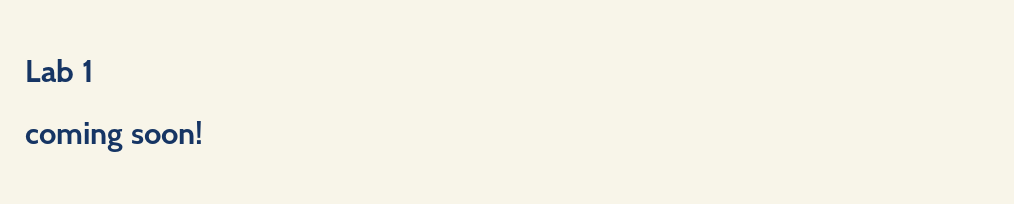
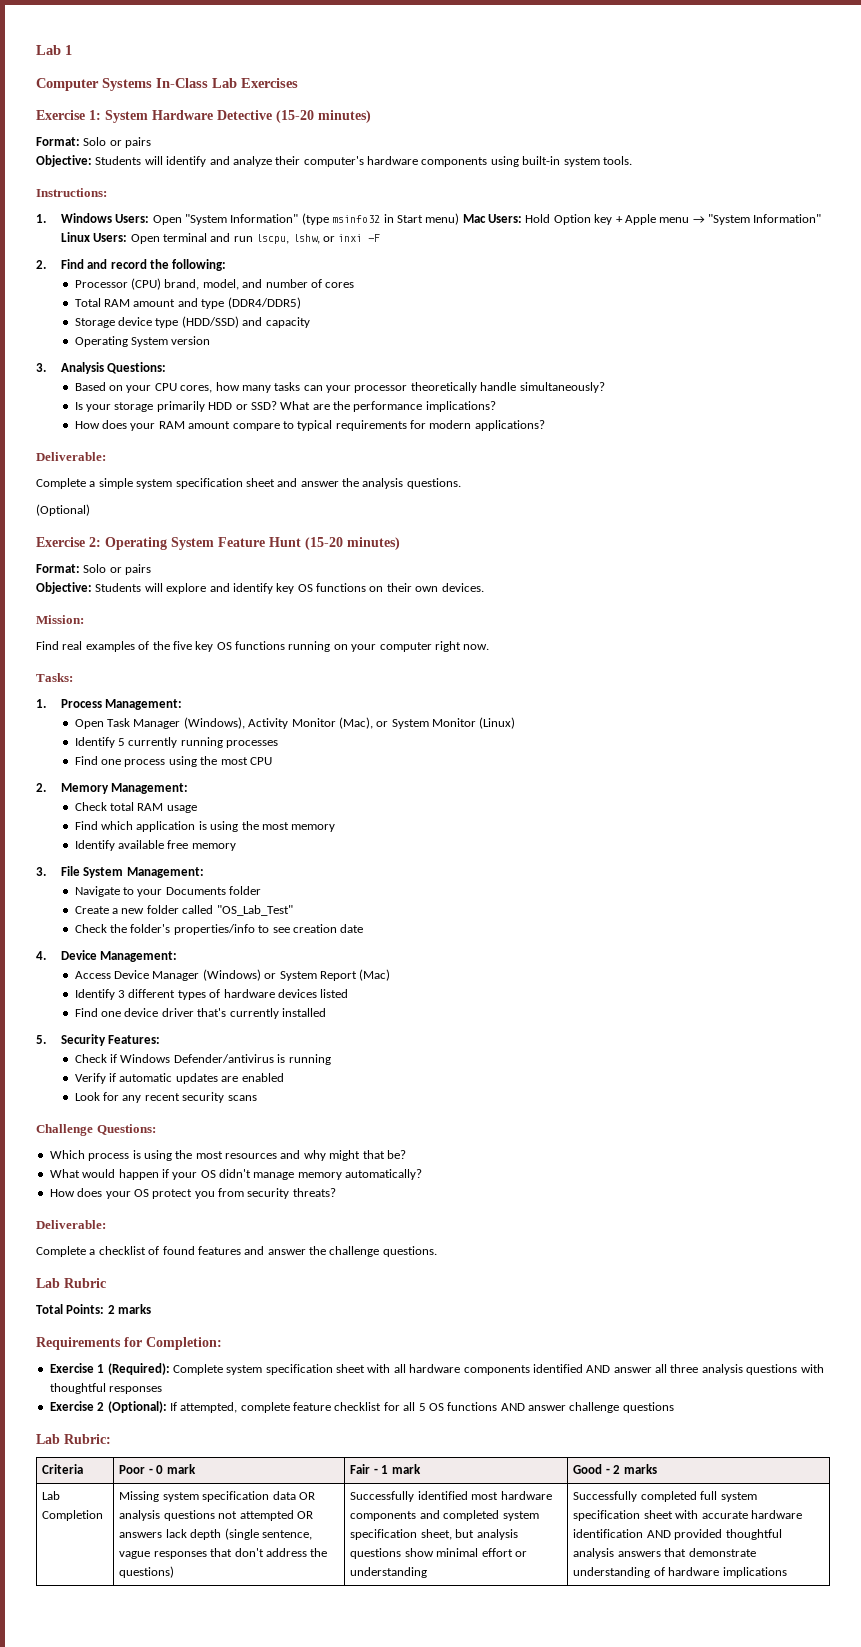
- coming soon!
+ Computer Systems In-Class Lab Exercises
+ Exercise 1: System Hardware Detective (15-20 minutes)
+ Format: Solo or pairs
+ Objective: Students will identify and analyze their computer's hardware components using built-in system tools.
+ Instructions:
+ 1. Windows Users: Open "System Information" (type msinfo32 in Start menu) Mac Users: Hold Option key + Apple menu → "System Information" Linux Users: Open terminal and run lscpu, lshw, or inxi -F
+ 2. Find and record the following:
+ Processor (CPU) brand, model, and number of cores
+ Total RAM amount and type (DDR4/DDR5)
+ Storage device type (HDD/SSD) and capacity
+ Operating System version
+ 3. Analysis Questions:
+ Based on your CPU cores, how many tasks can your processor theoretically handle simultaneously?
+ Is your storage primarily HDD or SSD? What are the performance implications?
+ How does your RAM amount compare to typical requirements for modern applications?
+ Deliverable:
+ Complete a simple system specification sheet and answer the analysis questions.
+ (Optional)
+ Exercise 2: Operating System Feature Hunt (15-20 minutes)
+ Format: Solo or pairs
+ Objective: Students will explore and identify key OS functions on their own devices.
+ Mission:
+ Find real examples of the five key OS functions running on your computer right now.
+ Tasks:
+ 1. Process Management:
+ Open Task Manager (Windows), Activity Monitor (Mac), or System Monitor (Linux)
+ Identify 5 currently running processes
+ Find one process using the most CPU
+ 2. Memory Management:
+ Check total RAM usage
+ Find which application is using the most memory
+ Identify available free memory
+ 3. File System Management:
+ Navigate to your Documents folder
+ Create a new folder called "OS_Lab_Test"
+ Check the folder's properties/info to see creation date
+ 4. Device Management:
+ Access Device Manager (Windows) or System Report (Mac)
+ Identify 3 different types of hardware devices listed
+ Find one device driver that's currently installed
+ 5. Security Features:
+ Check if Windows Defender/antivirus is running
+ Verify if automatic updates are enabled
+ Look for any recent security scans
+ Challenge Questions:
+ Which process is using the most resources and why might that be?
+ What would happen if your OS didn't manage memory automatically?
+ How does your OS protect you from security threats?
+ Deliverable:
+ Complete a checklist of found features and answer the challenge questions.
+ Lab Rubric
+ Total Points: 2 marks
+ Requirements for Completion:
+ Exercise 1 (Required): Complete system specification sheet with all hardware components identified AND answer all three analysis questions with thoughtful responses
+ Exercise 2 (Optional): If attempted, complete feature checklist for all 5 OS functions AND answer challenge questions
+ Lab Rubric:
+ Criteria | Poor - 0 mark | Fair - 1 mark | Good - 2 marks
+ Lab Completion | Missing system specification data OR analysis questions not attempted OR answers lack depth (single sentence, vague responses that don't address the questions) | Successfully identified most hardware components and completed system specification sheet, but analysis questions show minimal effort or understanding | Successfully completed full system specification sheet with accurate hardware identification AND provided thoughtful analysis answers that demonstrate understanding of hardware implications

